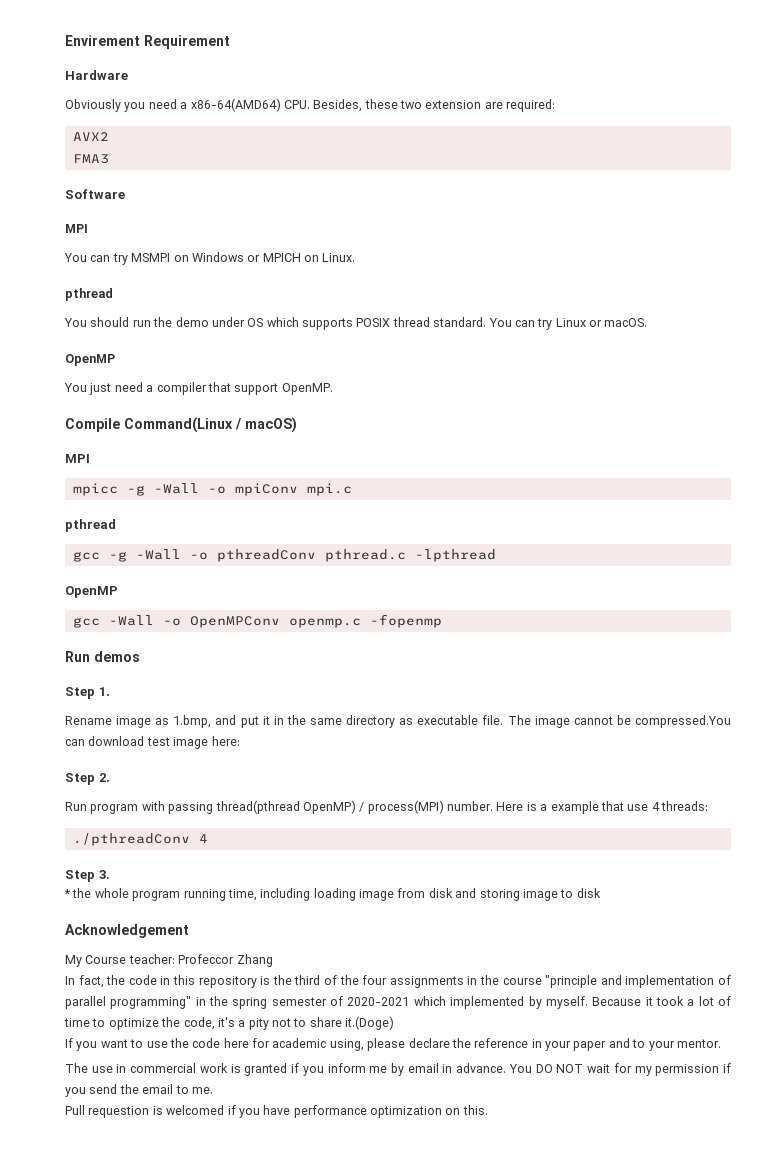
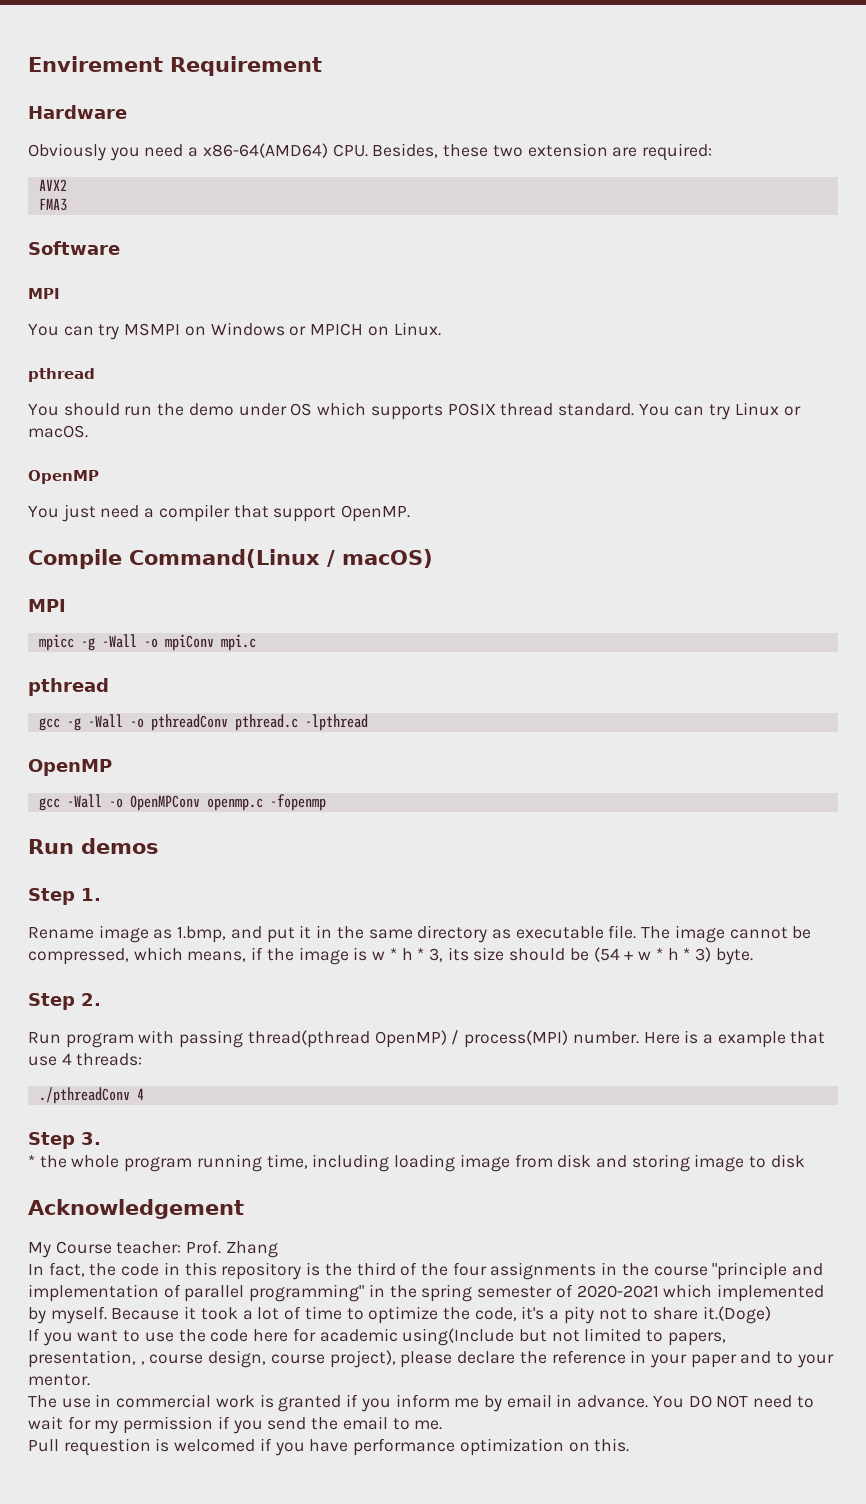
- The image cannot be compressed.You can download test image here:
+ The image cannot be compressed, which means, if the image is w * h * 3, its size should be (54 + w * h * 3) byte.
- My Course teacher: Profeccor Zhang
+ My Course teacher: Prof. Zhang
- If you want to use the code here for academic using, please declare the reference in your paper and to your mentor.
+ If you want to use the code here for academic using(Include but not limited to papers, presentation, , course design, course project), please declare the reference in your paper and to your mentor.
- You DO NOT wait for my permission if you send the email to me.
+ You DO NOT need to wait for my permission if you send the email to me.

